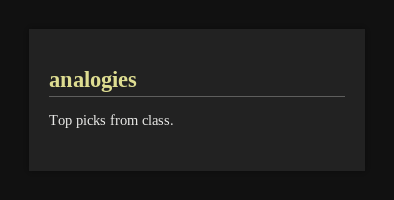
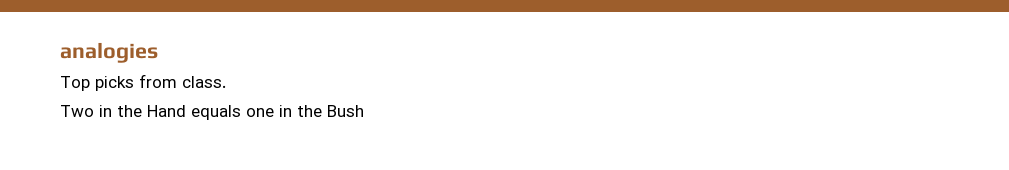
+ Two in the Hand equals one in the Bush

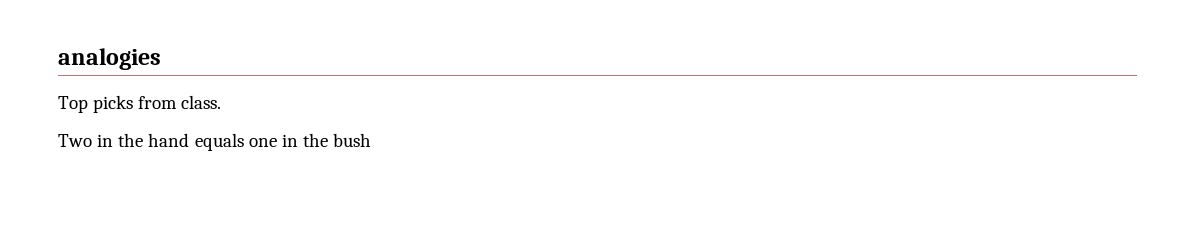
- Two in the Hand equals one in the Bush
+ Two in the hand equals one in the bush

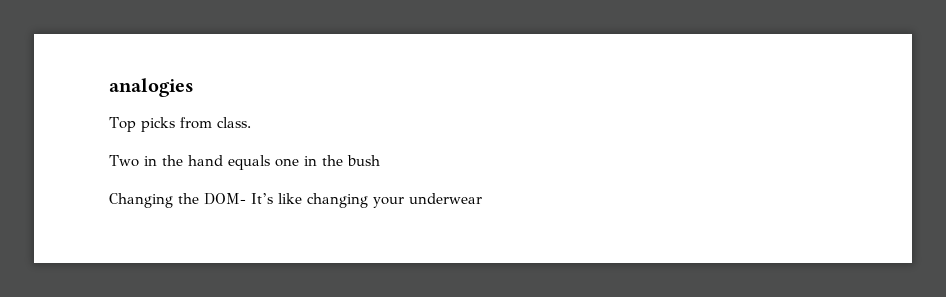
+ Changing the DOM- It’s like changing your underwear

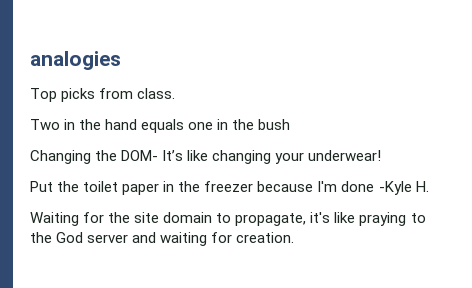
- Changing the DOM- It’s like changing your underwear
+ Changing the DOM- It’s like changing your underwear!
+ Put the toilet paper in the freezer because I'm done -Kyle H.
+ Waiting for the site domain to propagate, it's like praying to the God server and waiting for creation.

